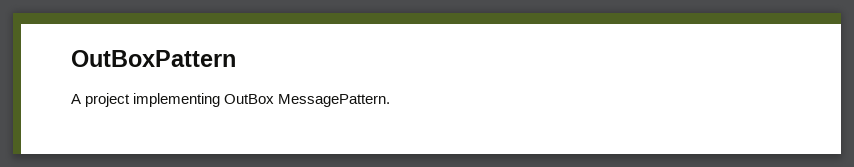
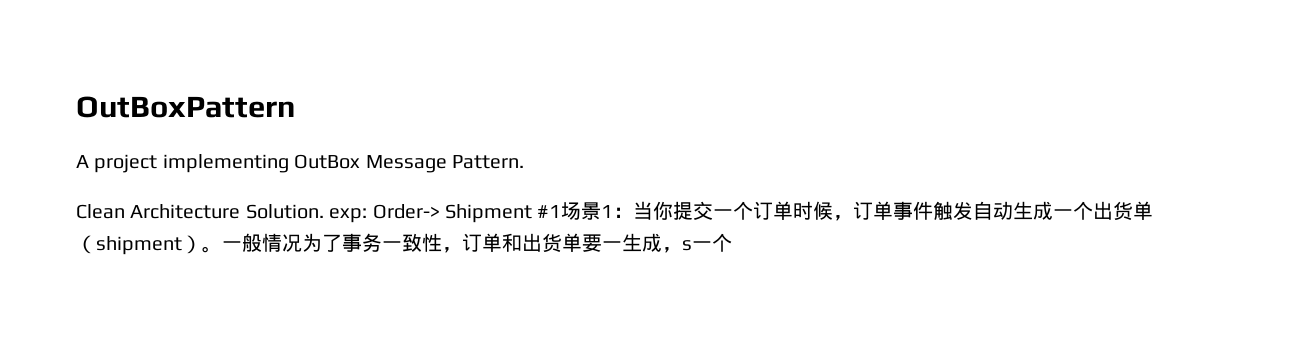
- A project implementing OutBox MessagePattern.
+ A project implementing OutBox Message Pattern.
+ Clean Architecture Solution. exp: Order-> Shipment #1场景1：当你提交一个订单时候，订单事件触发自动生成一个出货单（shipment）。一般情况为了事务一致性，订单和出货单要一生成，s一个

